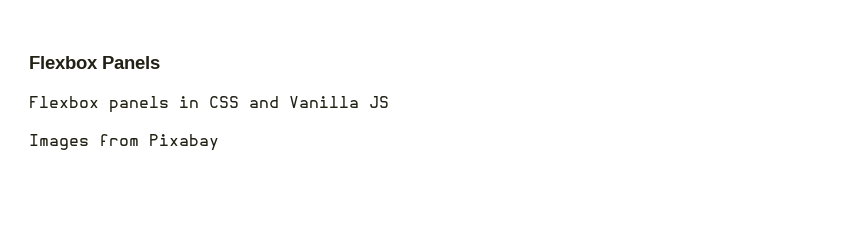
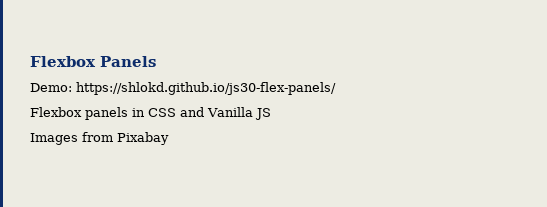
+ Demo: https://shlokd.github.io/js30-flex-panels/

